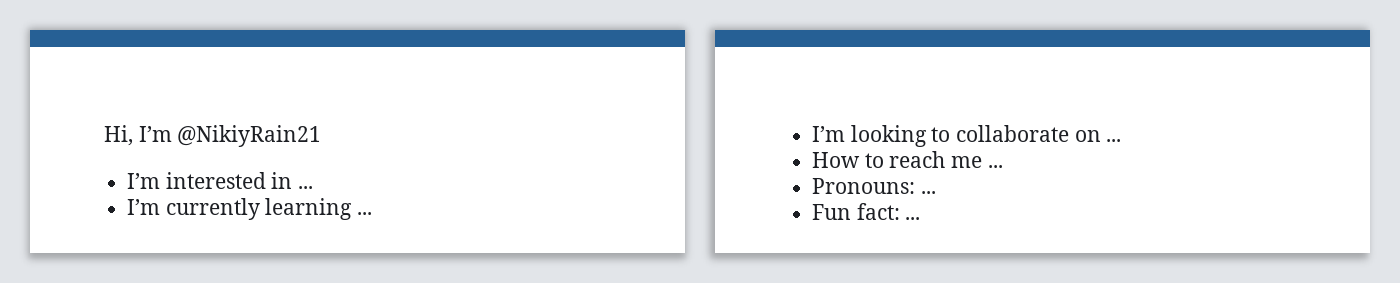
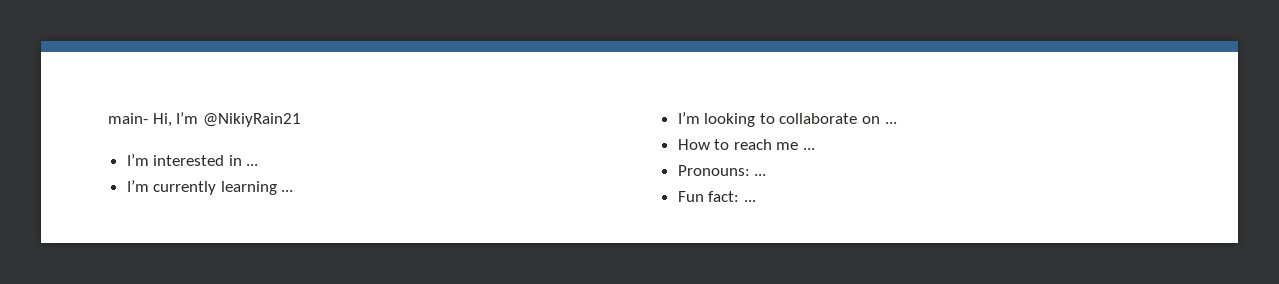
- Hi, I’m @NikiyRain21
+ main- Hi, I’m @NikiyRain21

